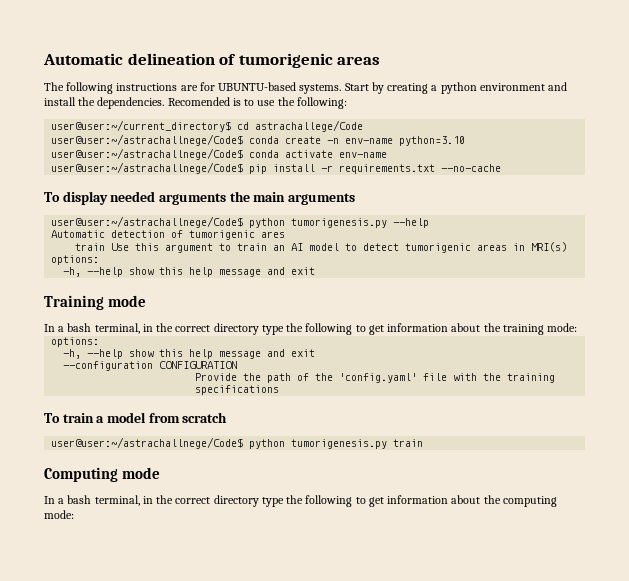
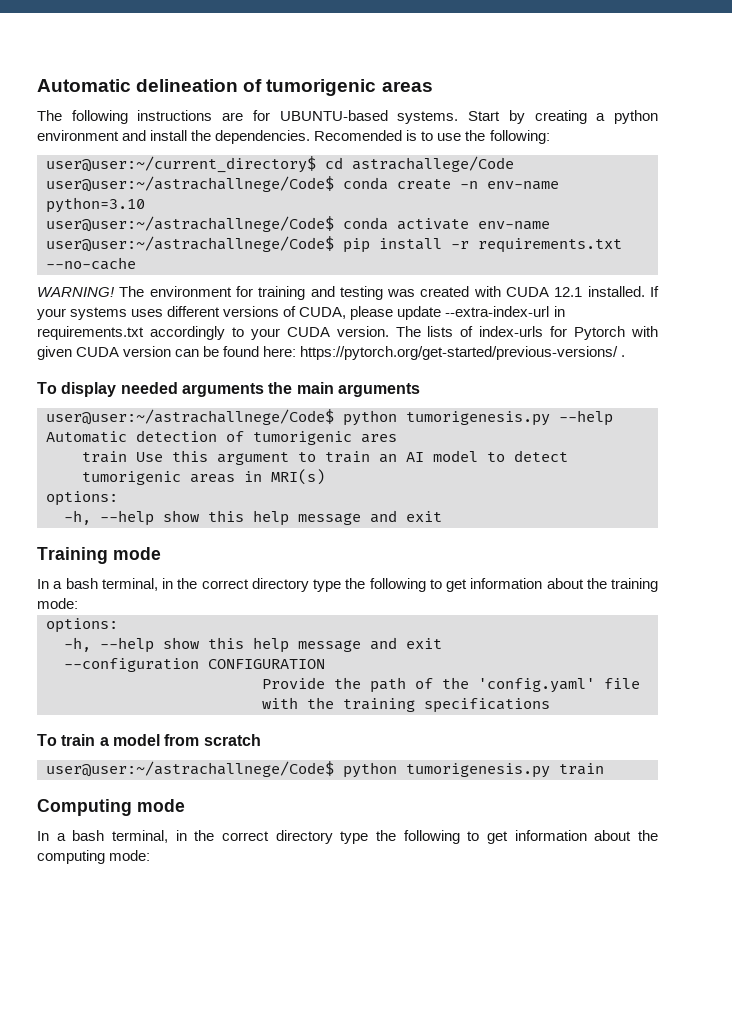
+ WARNING! The environment for training and testing was created with CUDA 12.1 installed. If your systems uses different versions of CUDA, please update --extra-index-url in requirements.txt accordingly to your CUDA version. The lists of index-urls for Pytorch with given CUDA version can be found here: https://pytorch.org/get-started/previous-versions/ .

